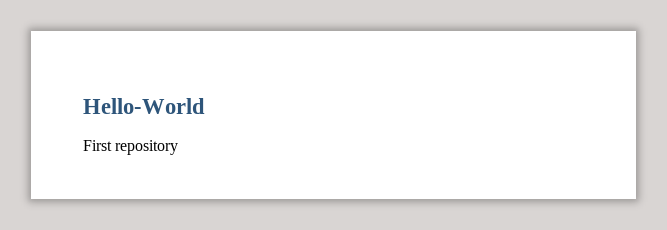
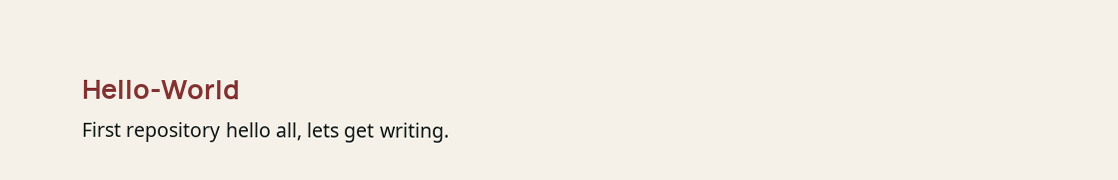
- First repository
+ First repository hello all, lets get writing.

